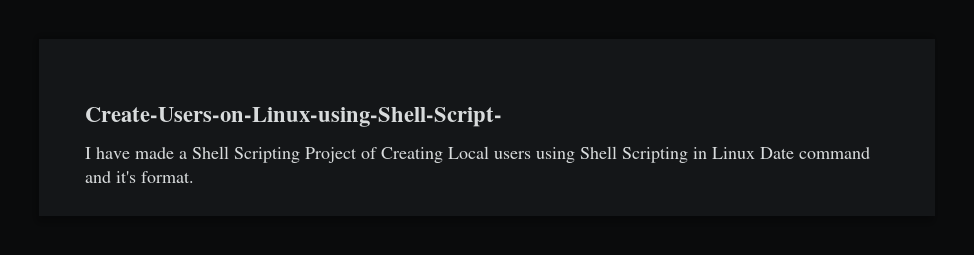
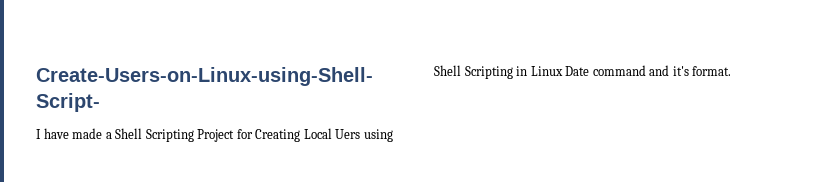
- I have made a Shell Scripting Project of Creating Local users using Shell Scripting in Linux Date command and it's format.
+ I have made a Shell Scripting Project for Creating Local Uers using Shell Scripting in Linux Date command and it's format.

